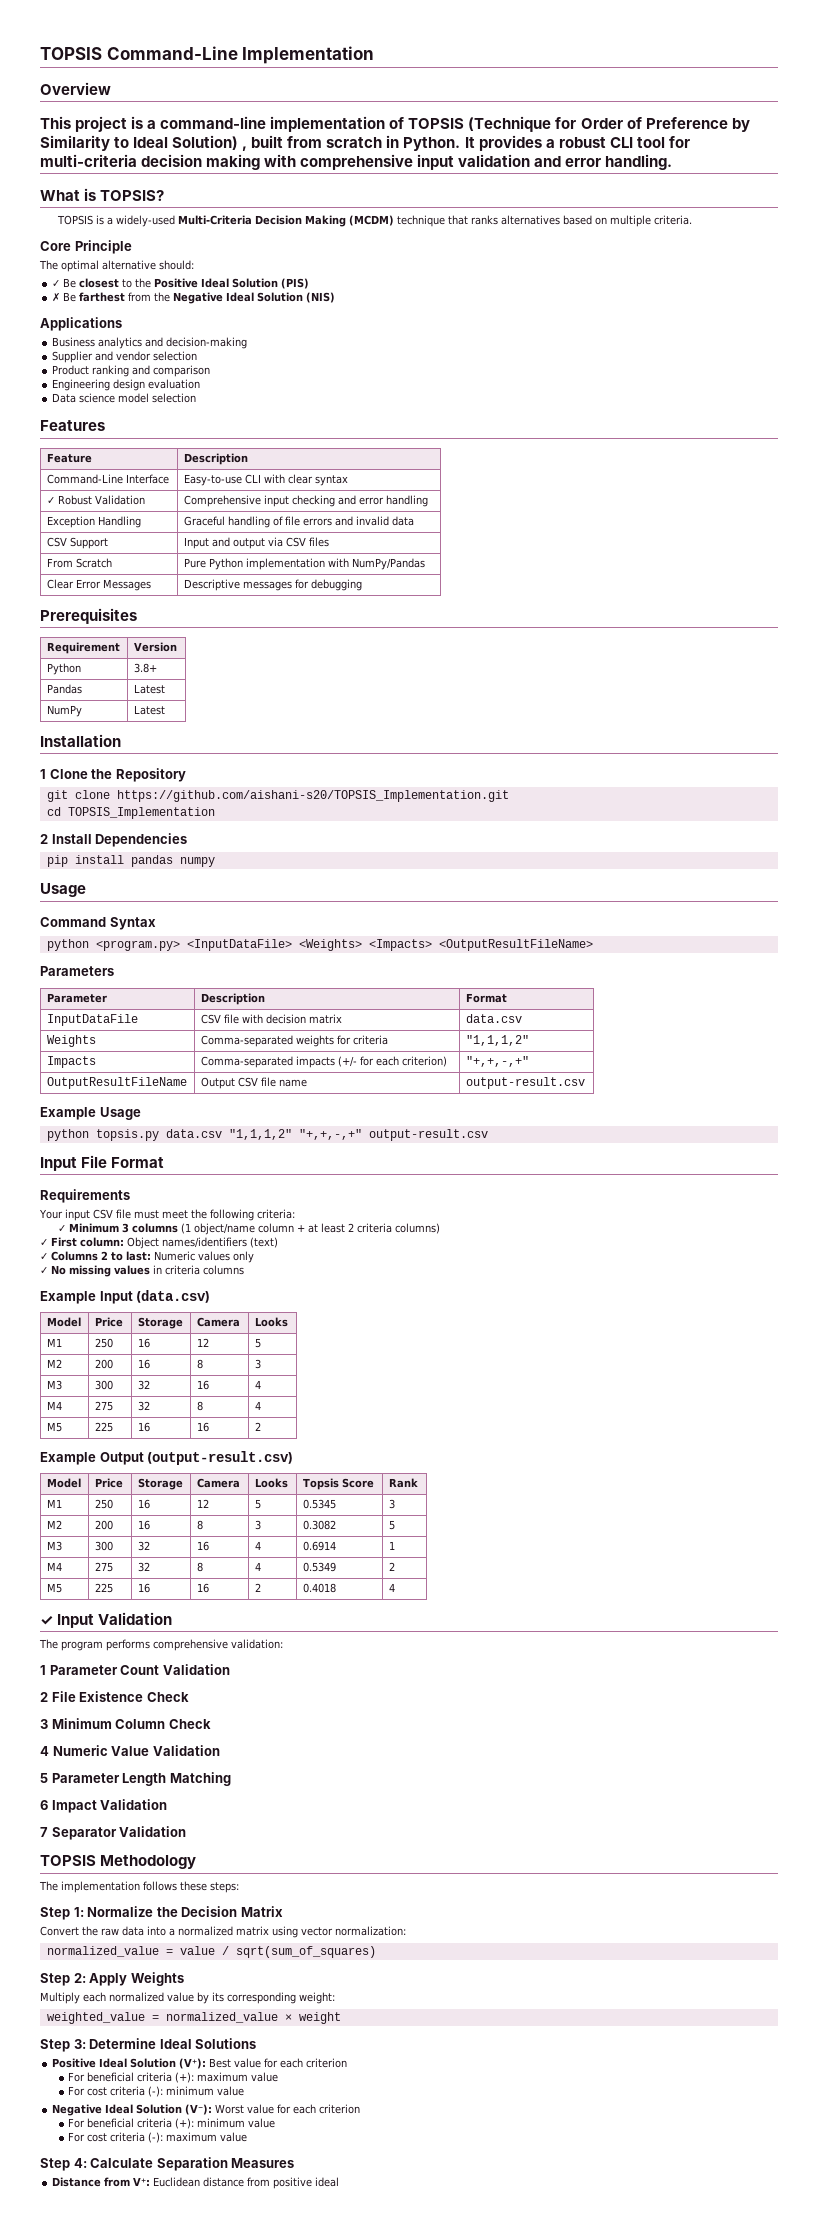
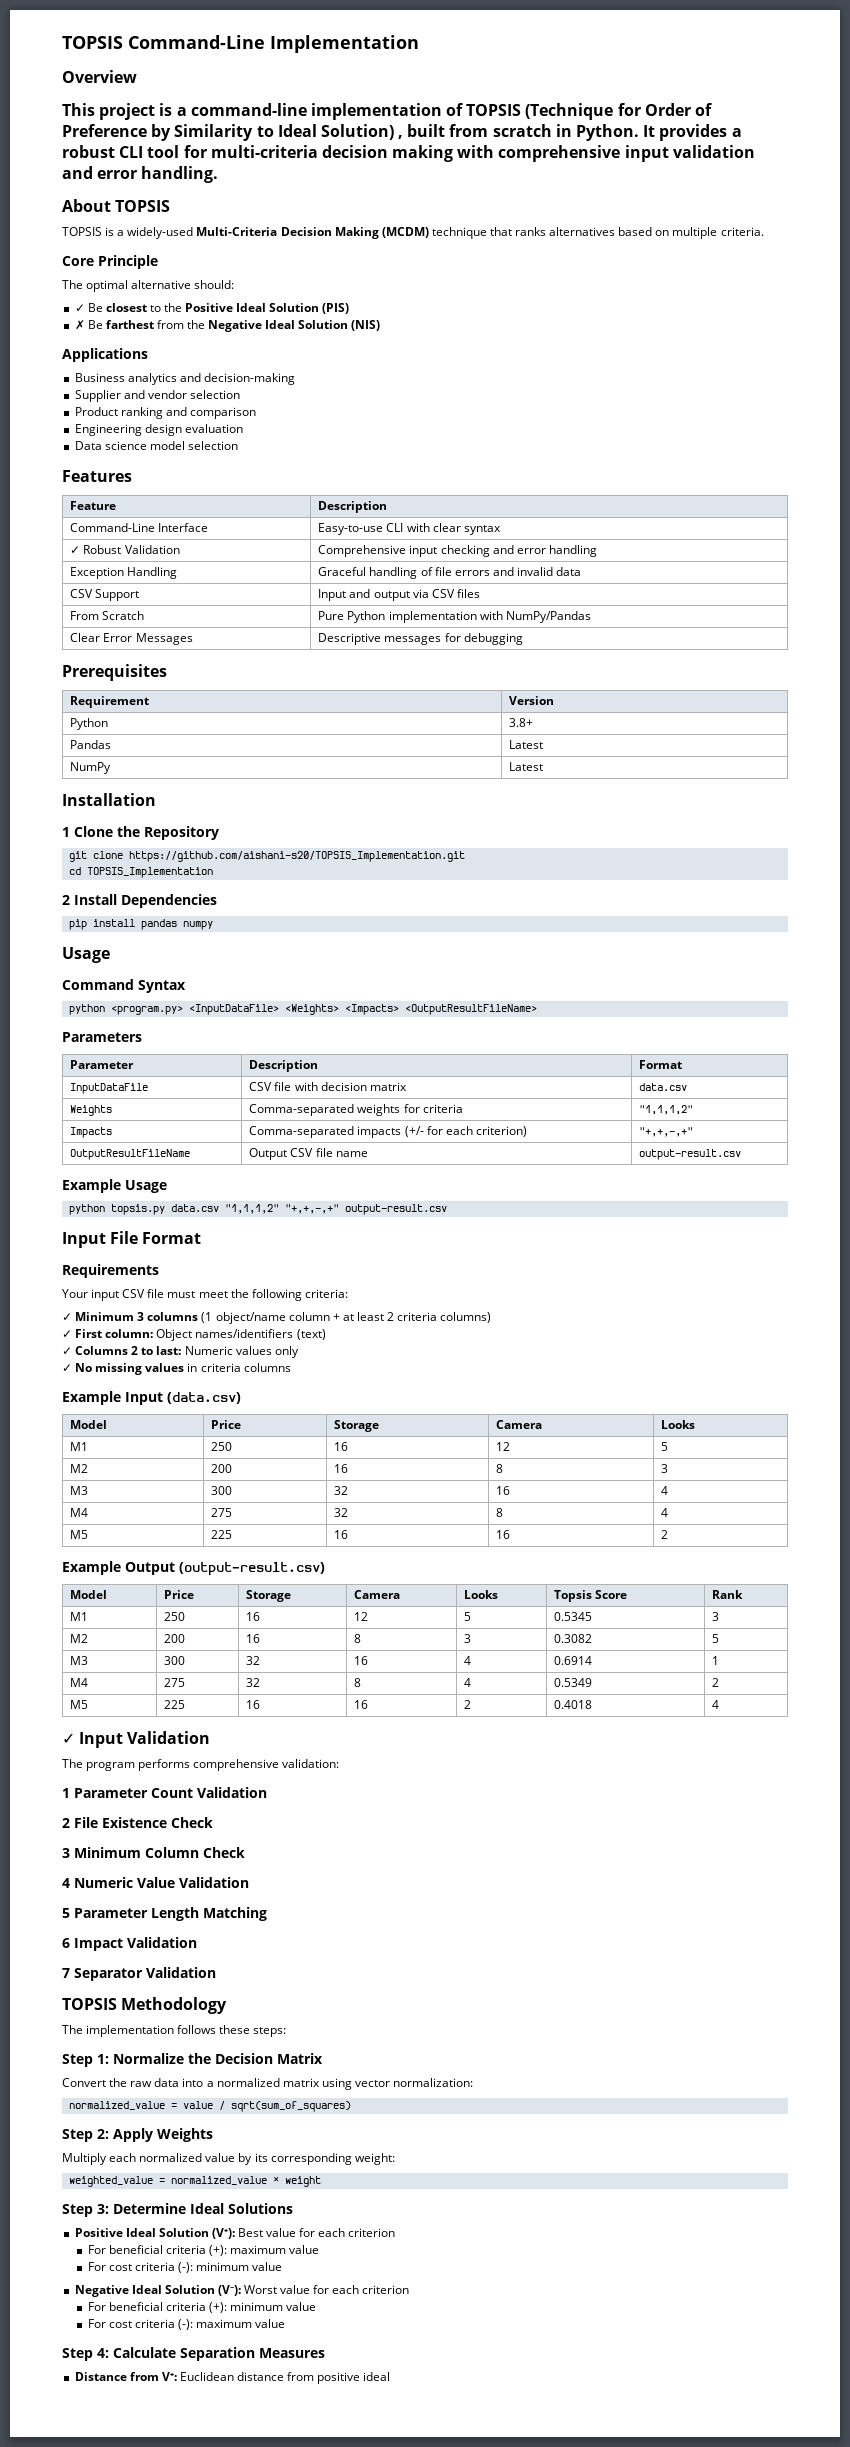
- What is TOPSIS?
+ About TOPSIS

